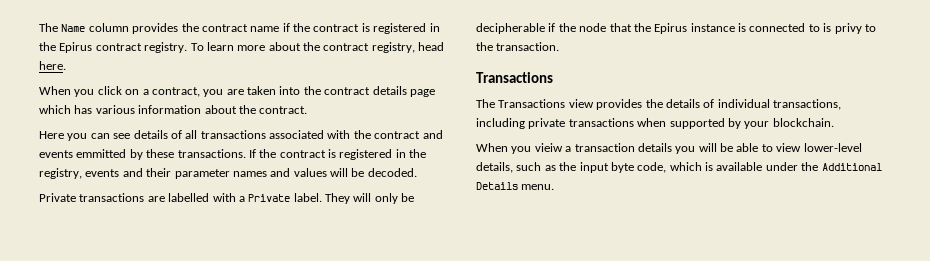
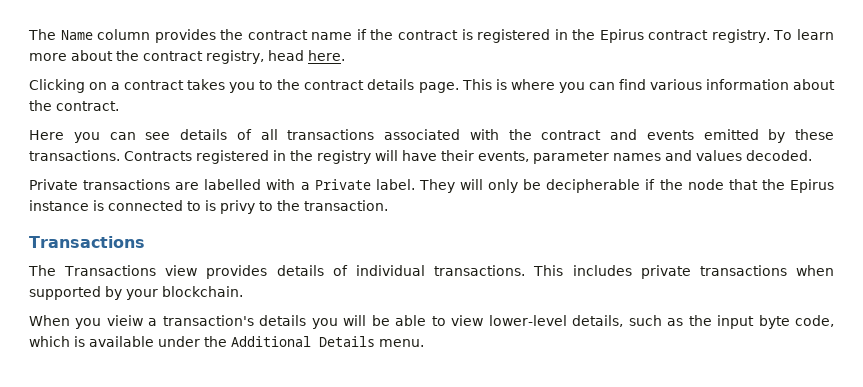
- When you click on a contract, you are taken into the contract details page which has various information about the contract.
+ Clicking on a contract takes you to the contract details page. This is where you can find various information about the contract.
- Here you can see details of all transactions associated with the contract and events emmitted by these transactions.
+ Here you can see details of all transactions associated with the contract and events emitted by these transactions.
- If the contract is registered in the registry, events and their parameter names and values will be decoded.
+ Contracts registered in the registry will have their events, parameter names and values decoded.
- The Transactions view provides the details of individual transactions, including private transactions when supported by your blockchain.
+ The Transactions view provides details of individual transactions. This includes private transactions when supported by your blockchain.
- When you vieiw a transaction details you will be able to view lower-level details, such as the input byte code, which is available under the Additional Details menu.
+ When you vieiw a transaction's details you will be able to view lower-level details, such as the input byte code, which is available under the Additional Details menu.

